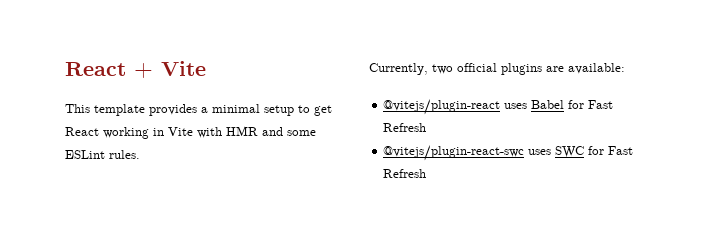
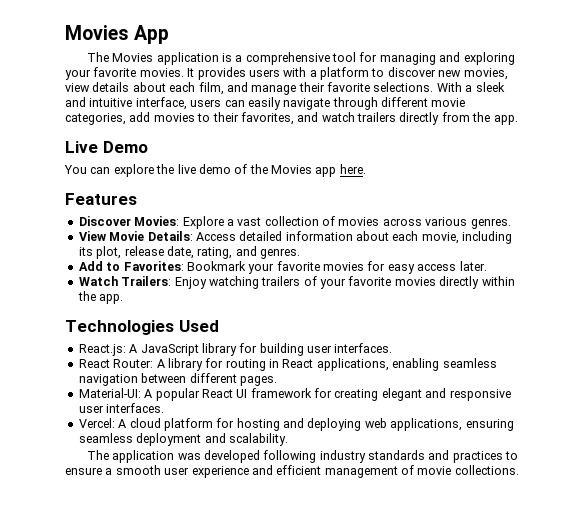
- React + Vite
- This template provides a minimal setup to get React working in Vite with HMR and some ESLint rules.
- Currently, two official plugins are available:
- @vitejs/plugin-react uses Babel for Fast Refresh
- @vitejs/plugin-react-swc uses SWC for Fast Refresh
+ Movies App
+ The Movies application is a comprehensive tool for managing and exploring your favorite movies. It provides users with a platform to discover new movies, view details about each film, and manage their favorite selections. With a sleek and intuitive interface, users can easily navigate through different movie categories, add movies to their favorites, and watch trailers directly from the app.
+ Live Demo
+ You can explore the live demo of the Movies app here.
+ Features
+ Discover Movies: Explore a vast collection of movies across various genres.
+ View Movie Details: Access detailed information about each movie, including its plot, release date, rating, and genres.
+ Add to Favorites: Bookmark your favorite movies for easy access later.
+ Watch Trailers: Enjoy watching trailers of your favorite movies directly within the app.
+ Technologies Used
+ React.js: A JavaScript library for building user interfaces.
+ React Router: A library for routing in React applications, enabling seamless navigation between different pages.
+ Material-UI: A popular React UI framework for creating elegant and responsive user interfaces.
+ Vercel: A cloud platform for hosting and deploying web applications, ensuring seamless deployment and scalability.
+ The application was developed following industry standards and practices to ensure a smooth user experience and efficient management of movie collections.

